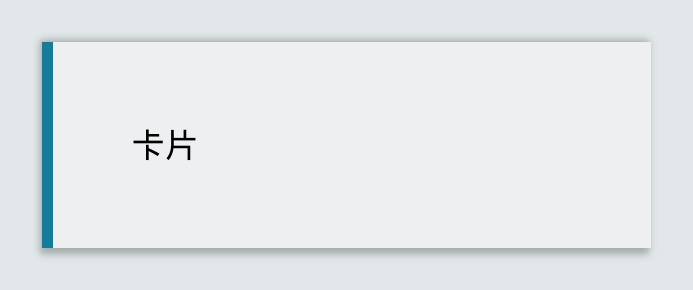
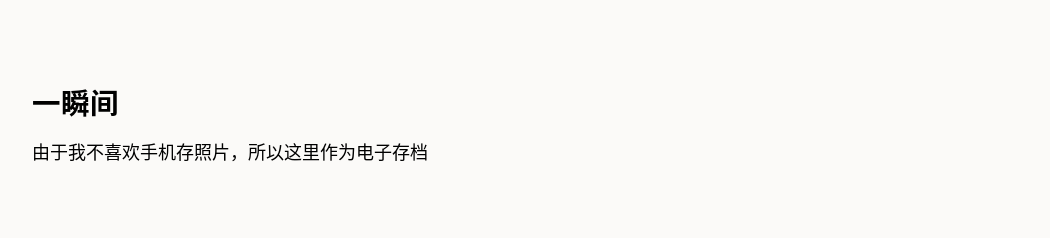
- 卡片
+ 一瞬间
+ 由于我不喜欢手机存照片，所以这里作为电子存档

